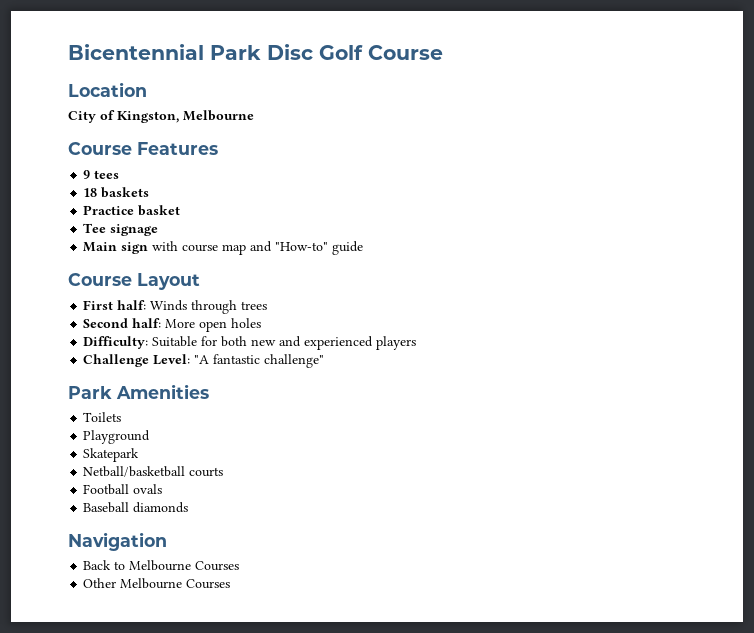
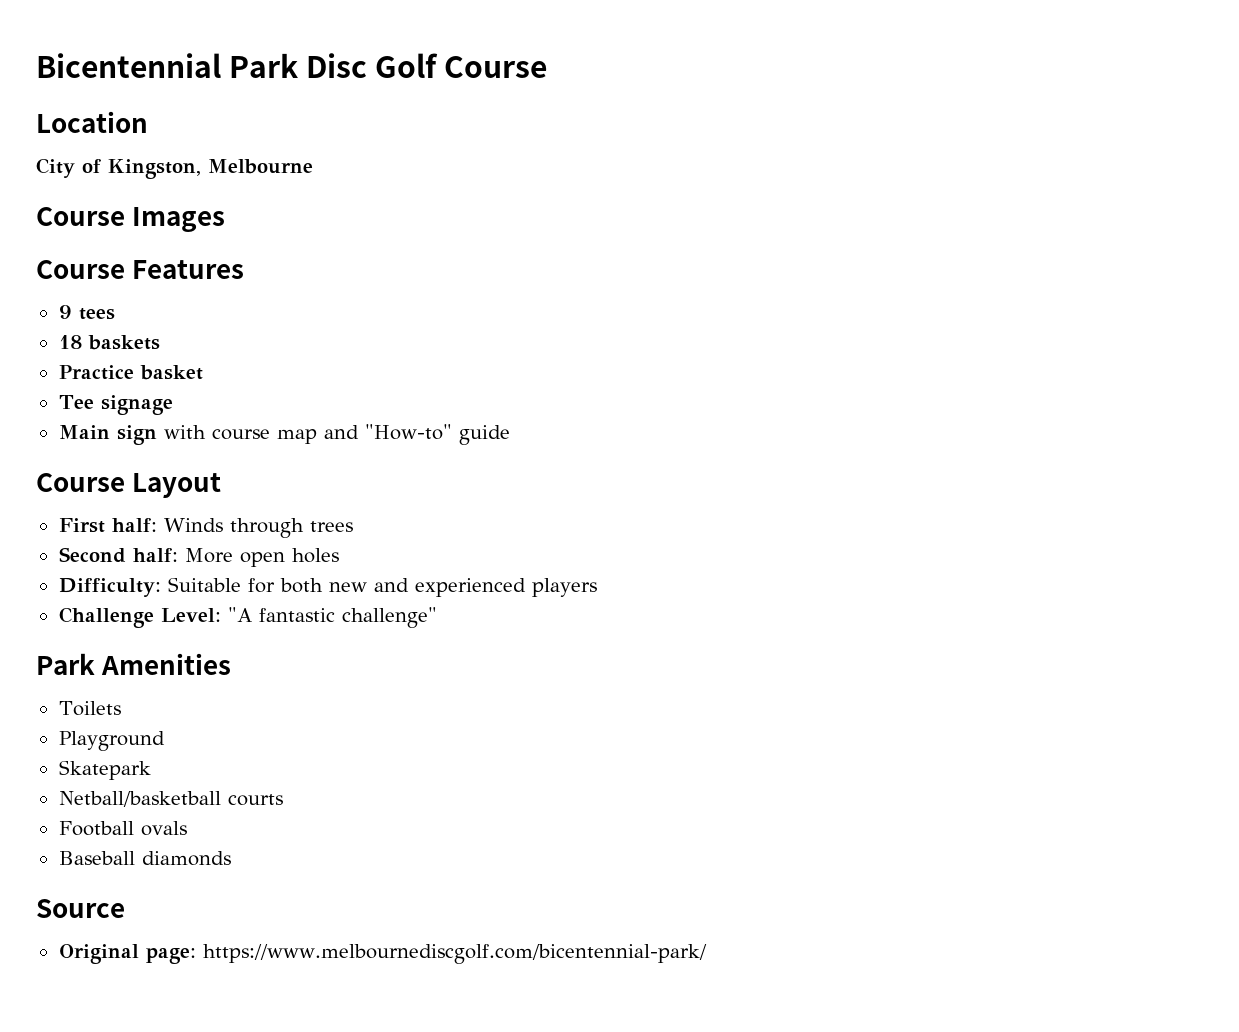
+ Course Images
- Navigation
- Back to Melbourne Courses
- Other Melbourne Courses
+ Source
+ Original page: https://www.melbournediscgolf.com/bicentennial-park/

